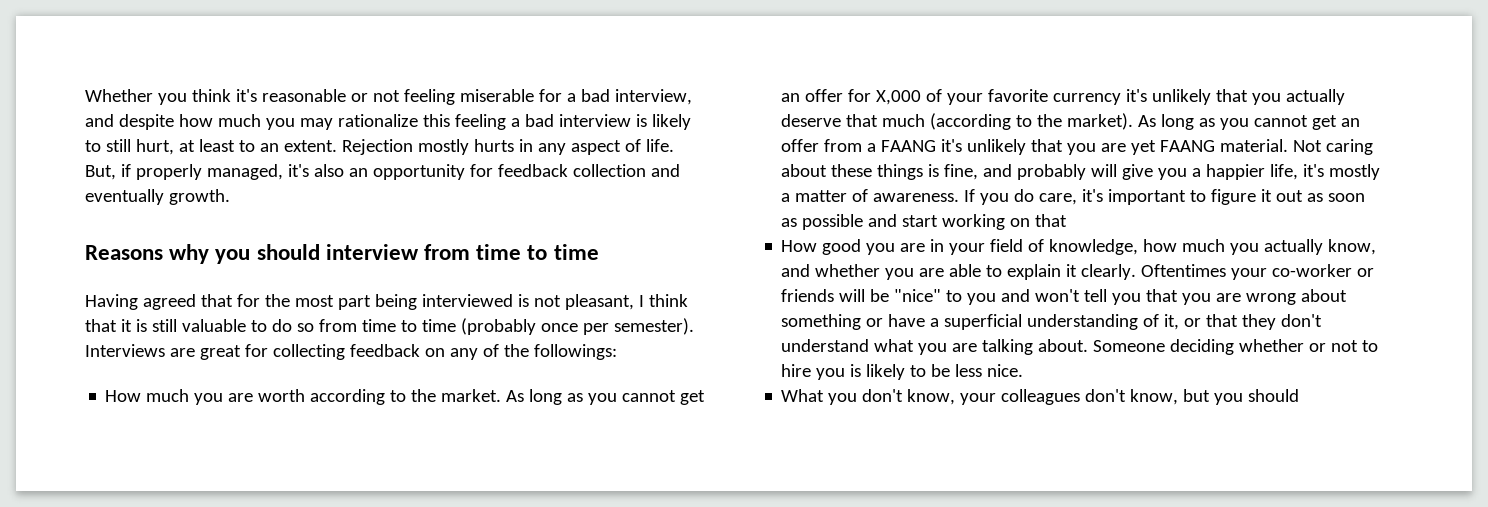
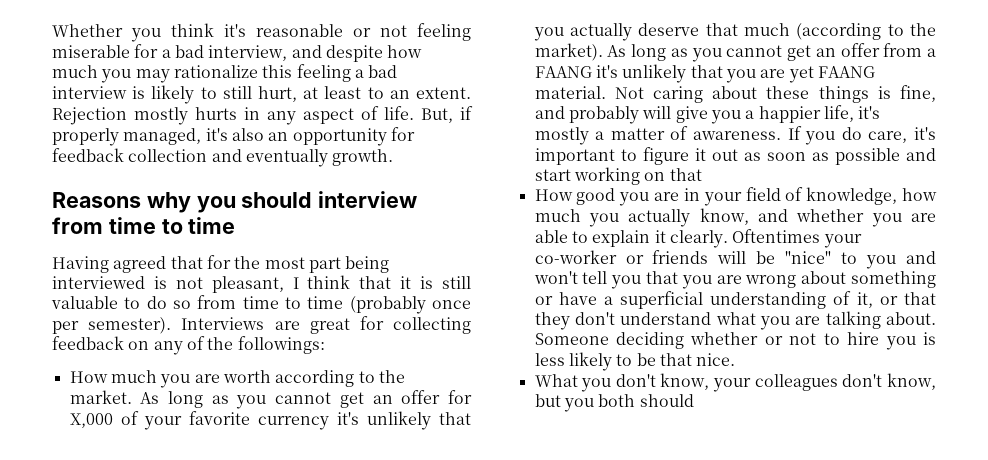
- Someone deciding whether or not to hire you is likely to be less nice.
+ Someone deciding whether or not to hire you is less likely to be that nice.
- What you don't know, your colleagues don't know, but you should
+ What you don't know, your colleagues don't know, but you both should

